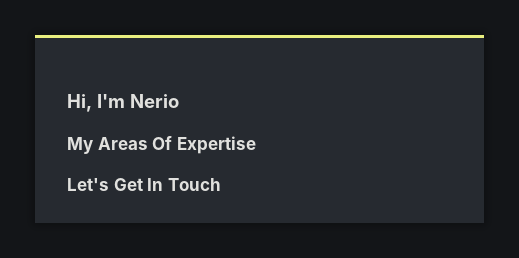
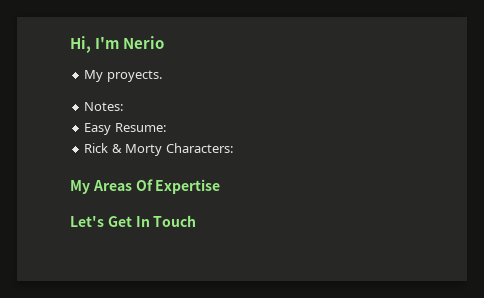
+ My proyects.
+ Notes:
+ Easy Resume:
+ Rick & Morty Characters:

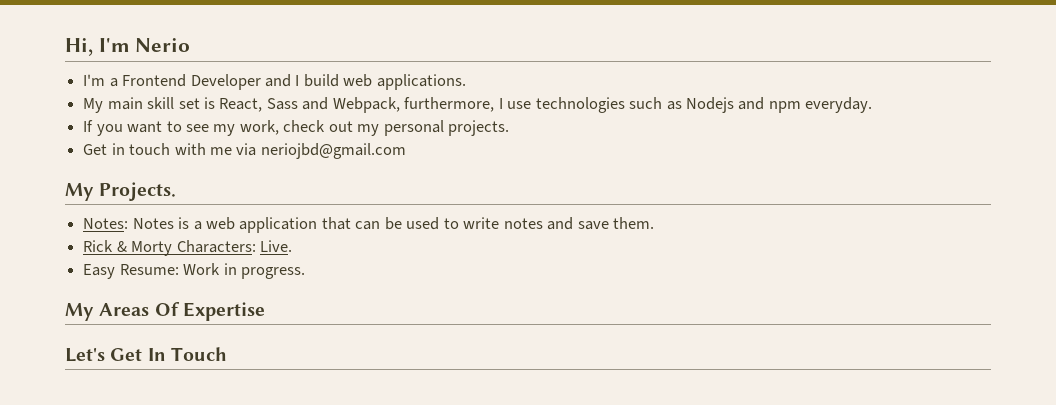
- My proyects.
- Notes:
- Easy Resume:
- Rick & Morty Characters:
+ I'm a Frontend Developer and I build web applications.
+ My main skill set is React, Sass and Webpack, furthermore, I use technologies such as Nodejs and npm everyday.
+ If you want to see my work, check out my personal projects.
+ Get in touch with me via neriojbd@gmail.com
+ My Projects.
+ Notes: Notes is a web application that can be used to write notes and save them.
+ Rick & Morty Characters: Live.
+ Easy Resume: Work in progress.

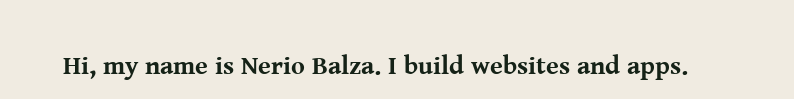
- Hi, I'm Nerio
- I'm a Frontend Developer and I build web applications.
- My main skill set is React, Sass and Webpack, furthermore, I use technologies such as Nodejs and npm everyday.
- If you want to see my work, check out my personal projects.
- Get in touch with me via neriojbd@gmail.com
- My Projects.
- Notes: Notes is a web application that can be used to write notes and save them.
- Rick & Morty Characters: Live.
- Easy Resume: Work in progress.
- My Areas Of Expertise
- Let's Get In Touch
+ Hi, my name is Nerio Balza. I build websites and apps.

